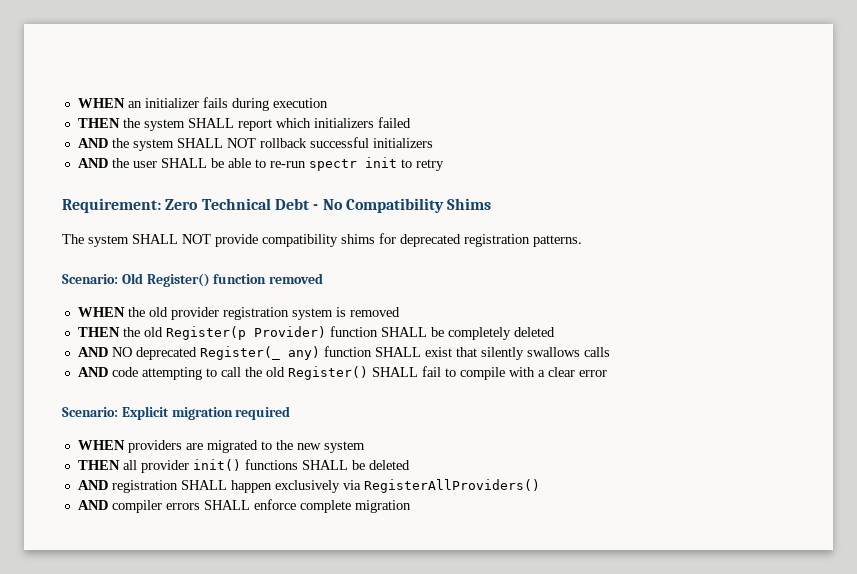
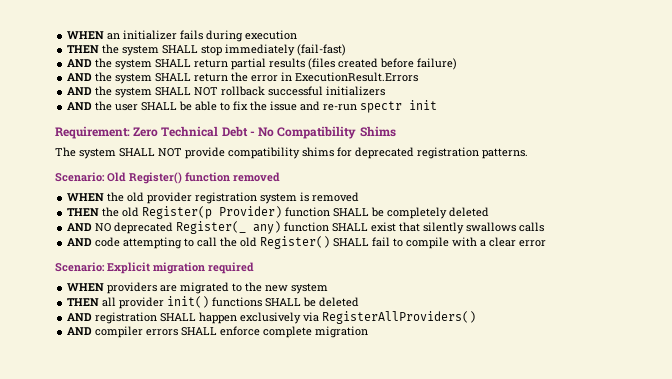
- THEN the system SHALL report which initializers failed
+ THEN the system SHALL stop immediately (fail-fast)
+ AND the system SHALL return partial results (files created before failure)
+ AND the system SHALL return the error in ExecutionResult.Errors
- AND the user SHALL be able to re-run spectr init to retry
+ AND the user SHALL be able to fix the issue and re-run spectr init

